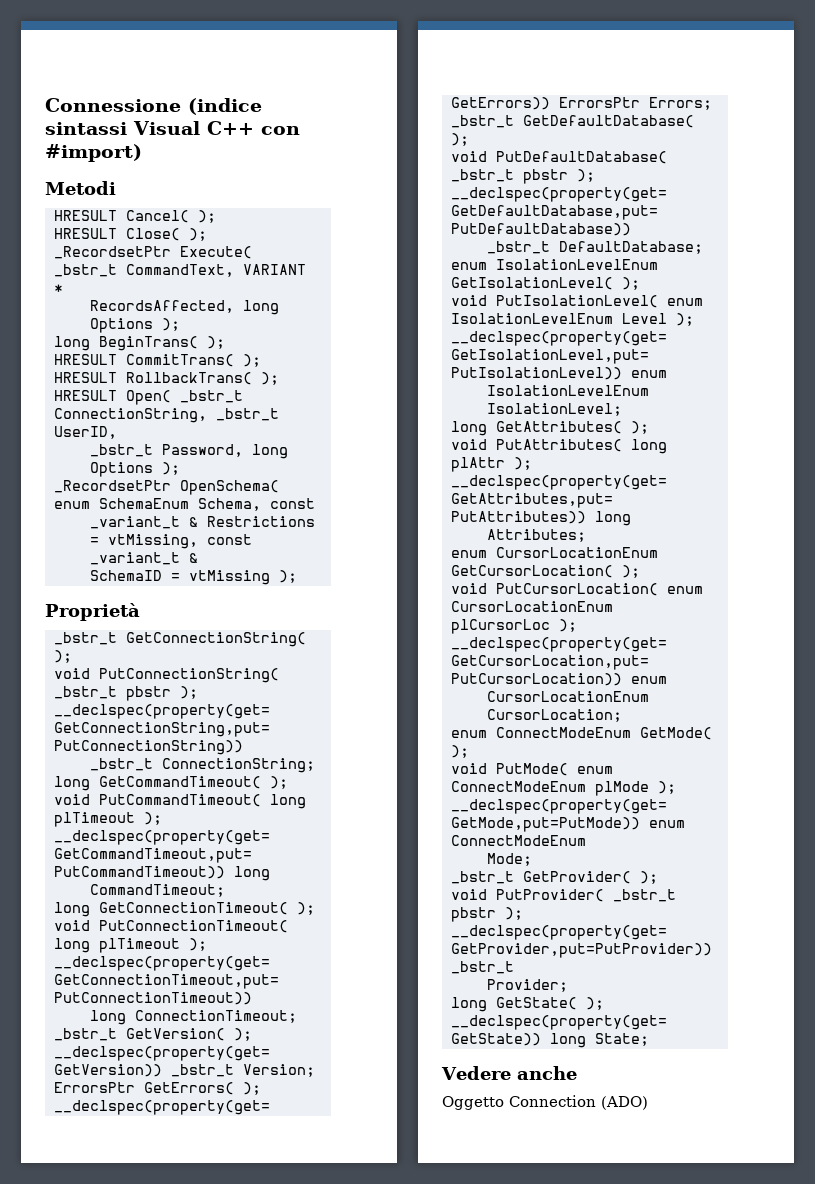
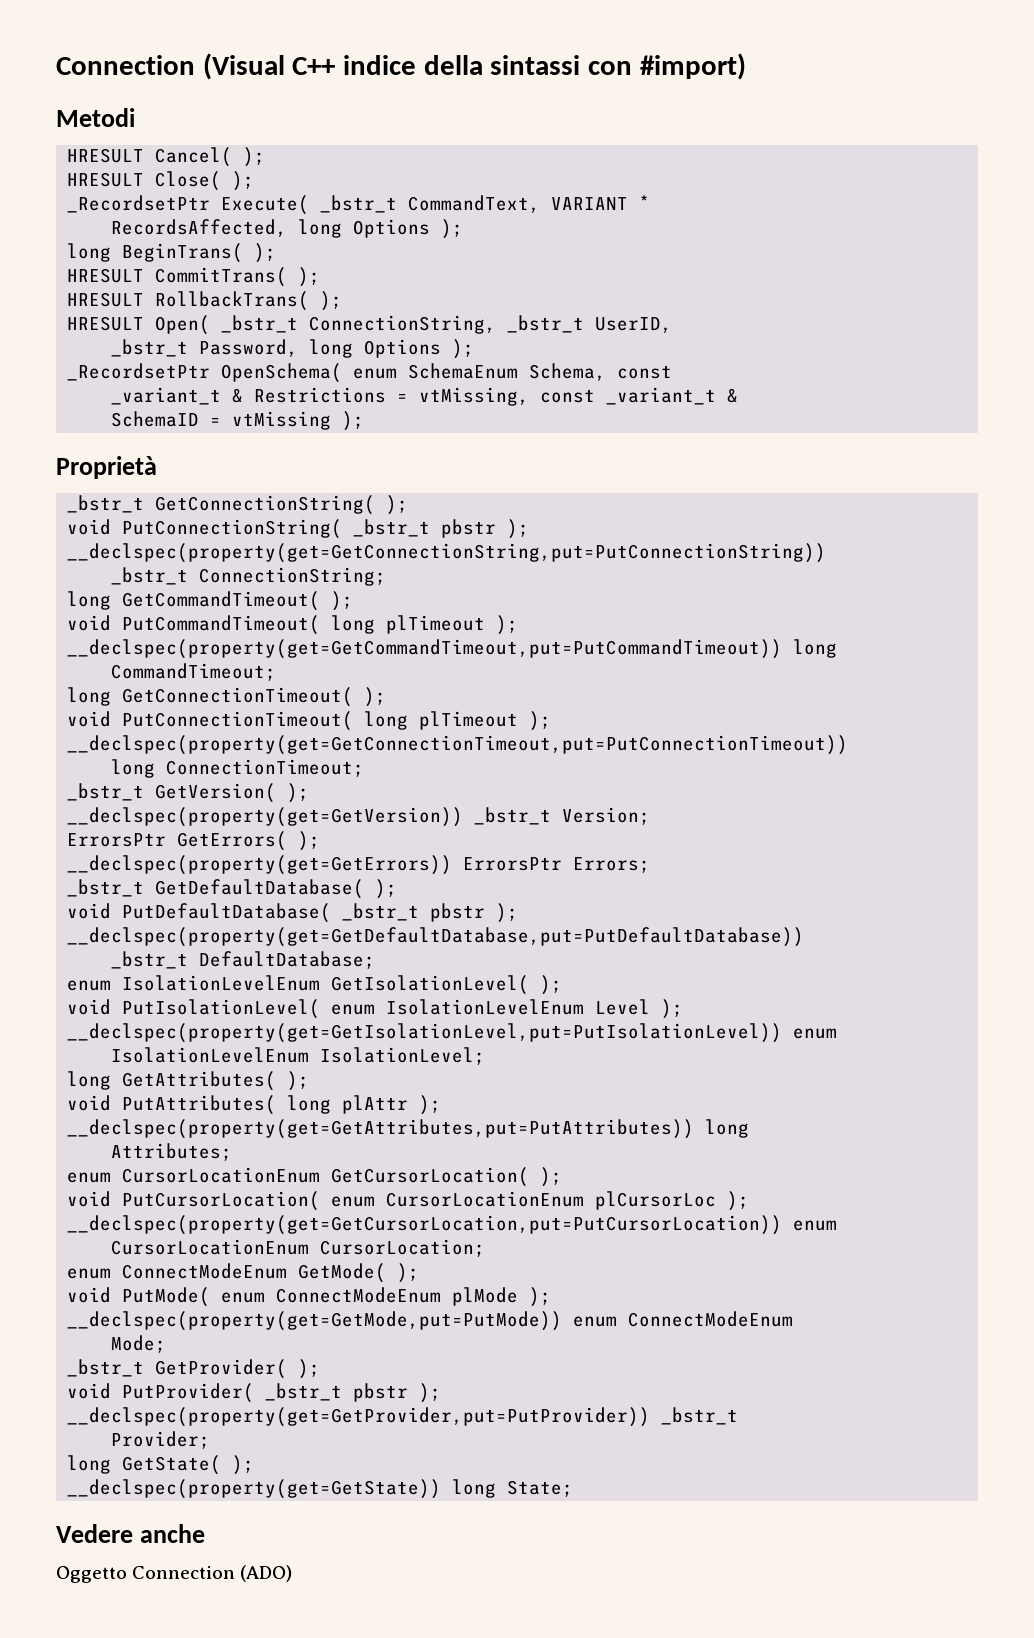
- Connessione (indice sintassi Visual C++ con #import)
+ Connection (Visual C++ indice della sintassi con #import)

